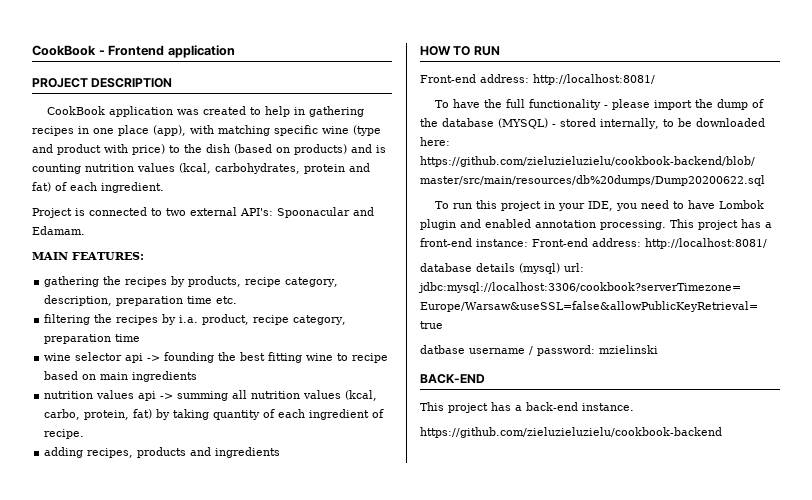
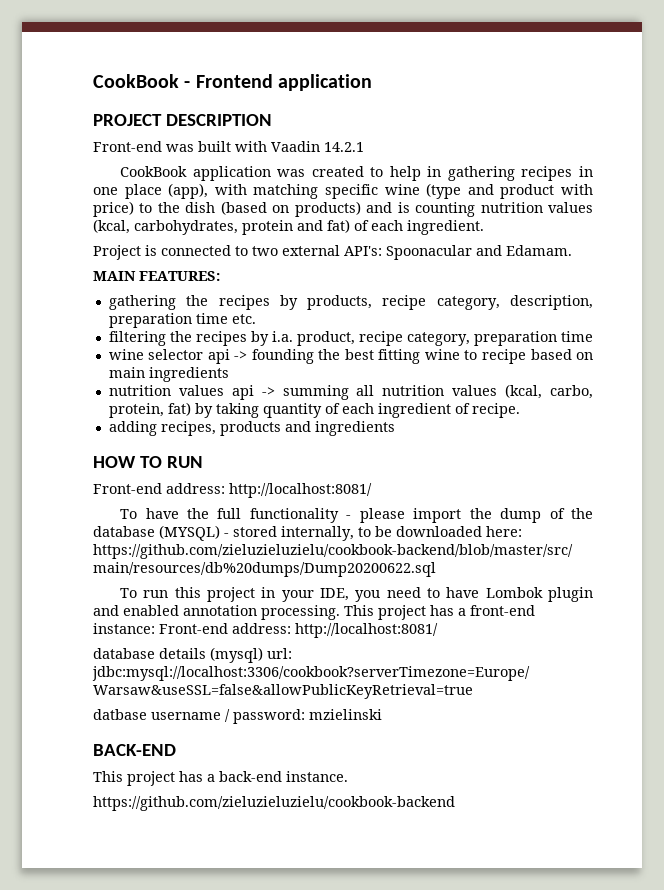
+ Front-end was built with Vaadin 14.2.1

